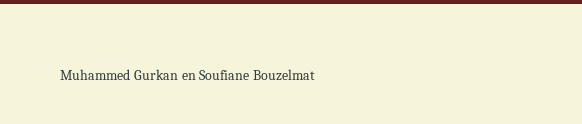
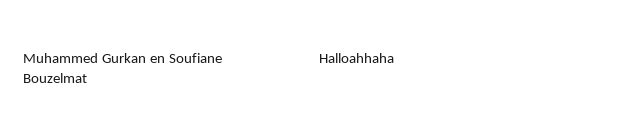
+ Halloahhaha

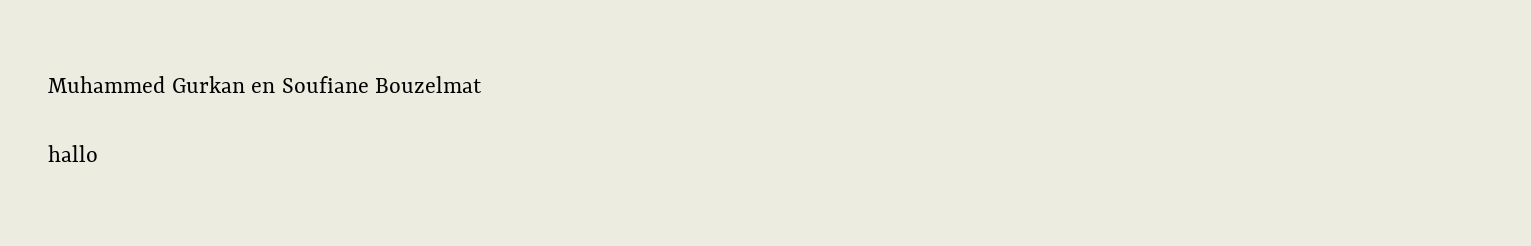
- Halloahhaha
+ hallo

